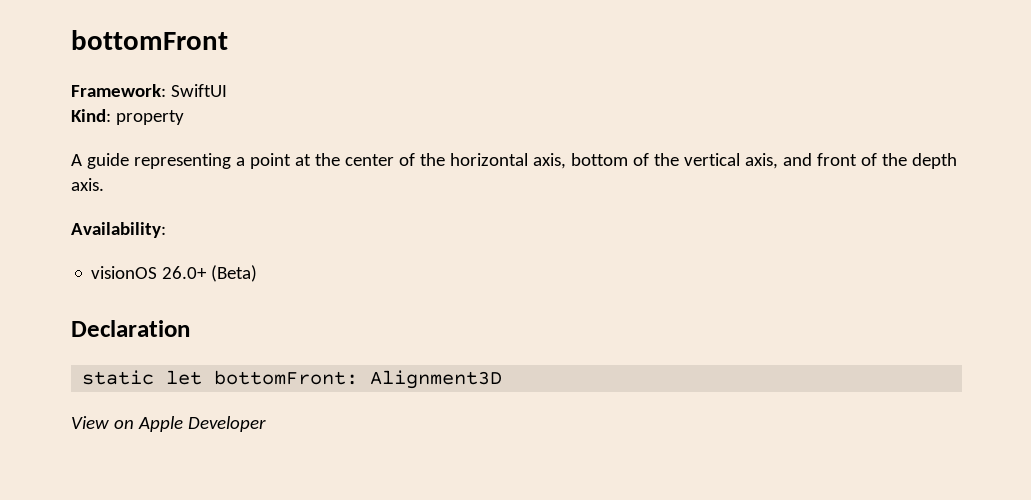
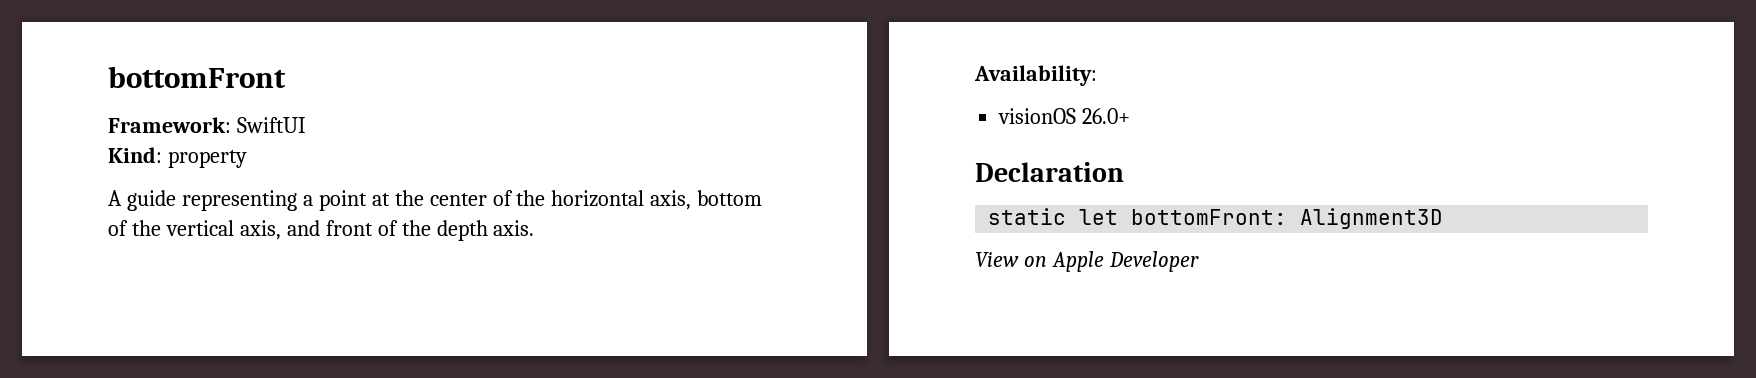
- visionOS 26.0+ (Beta)
+ visionOS 26.0+

